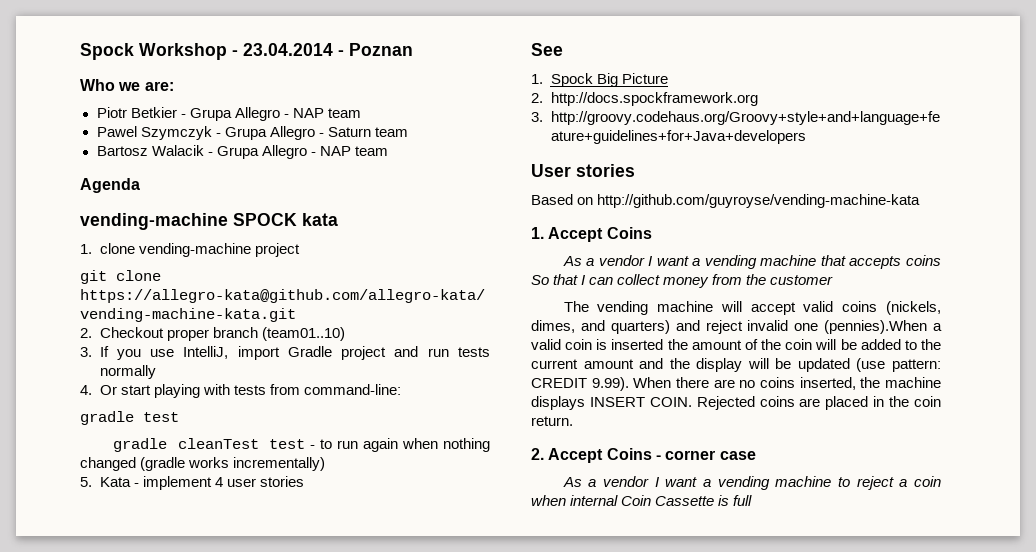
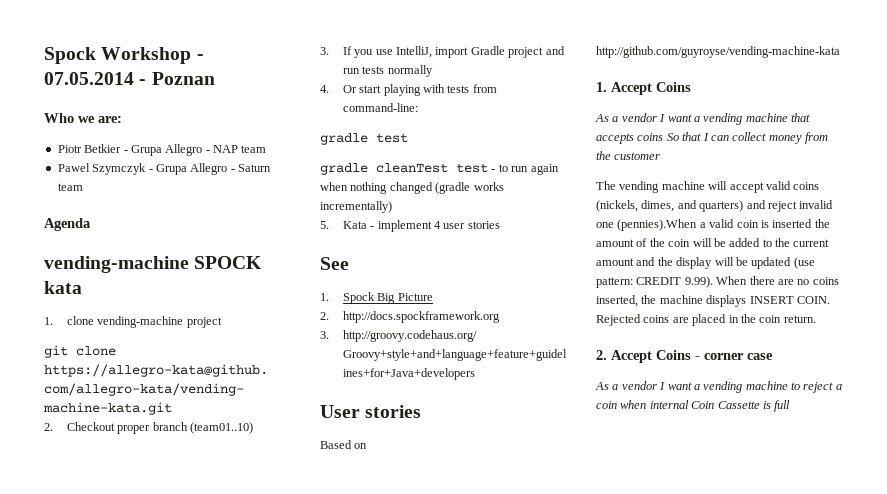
- Spock Workshop - 23.04.2014 - Poznan
+ Spock Workshop - 07.05.2014 - Poznan
- Bartosz Walacik - Grupa Allegro - NAP team

